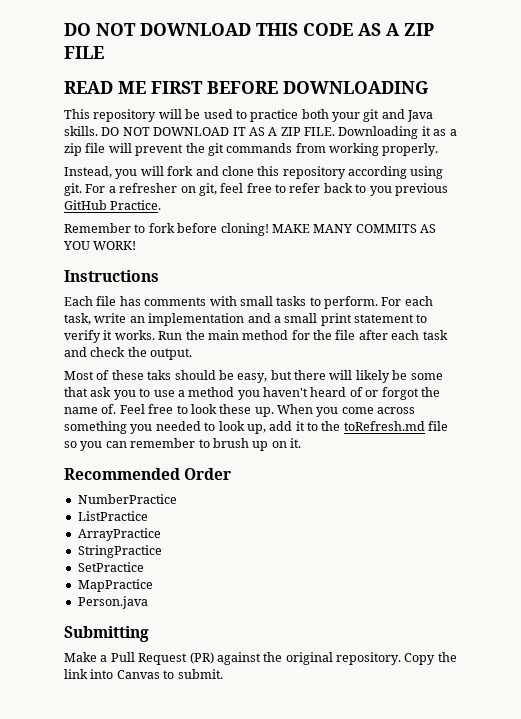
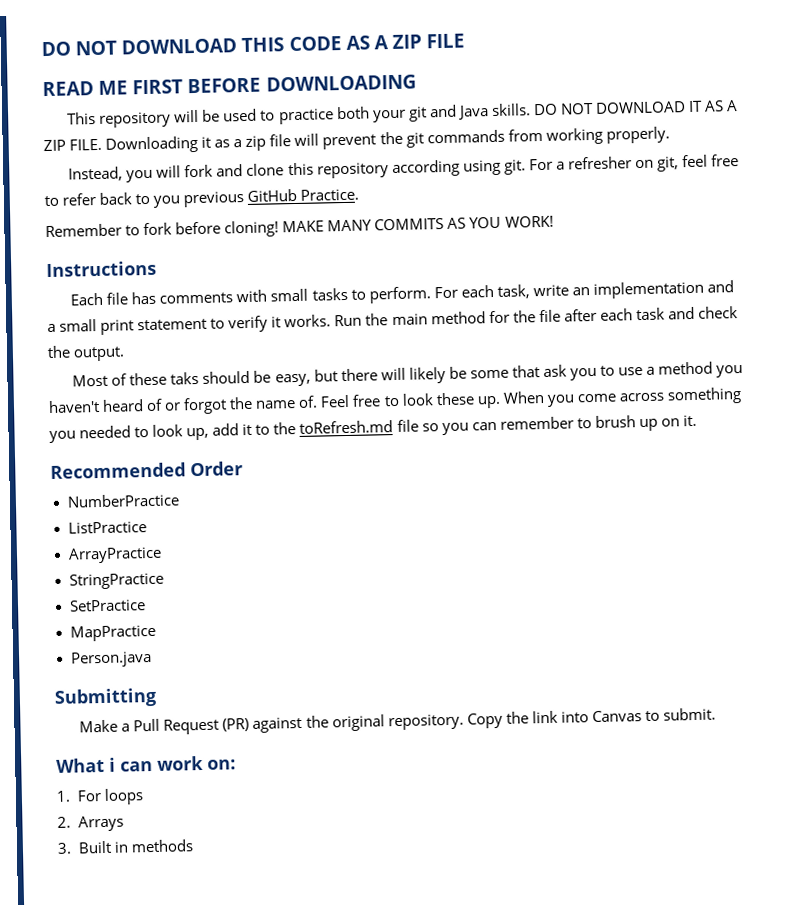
+ What i can work on:
+ 1. For loops
+ 2. Arrays
+ 3. Built in methods

